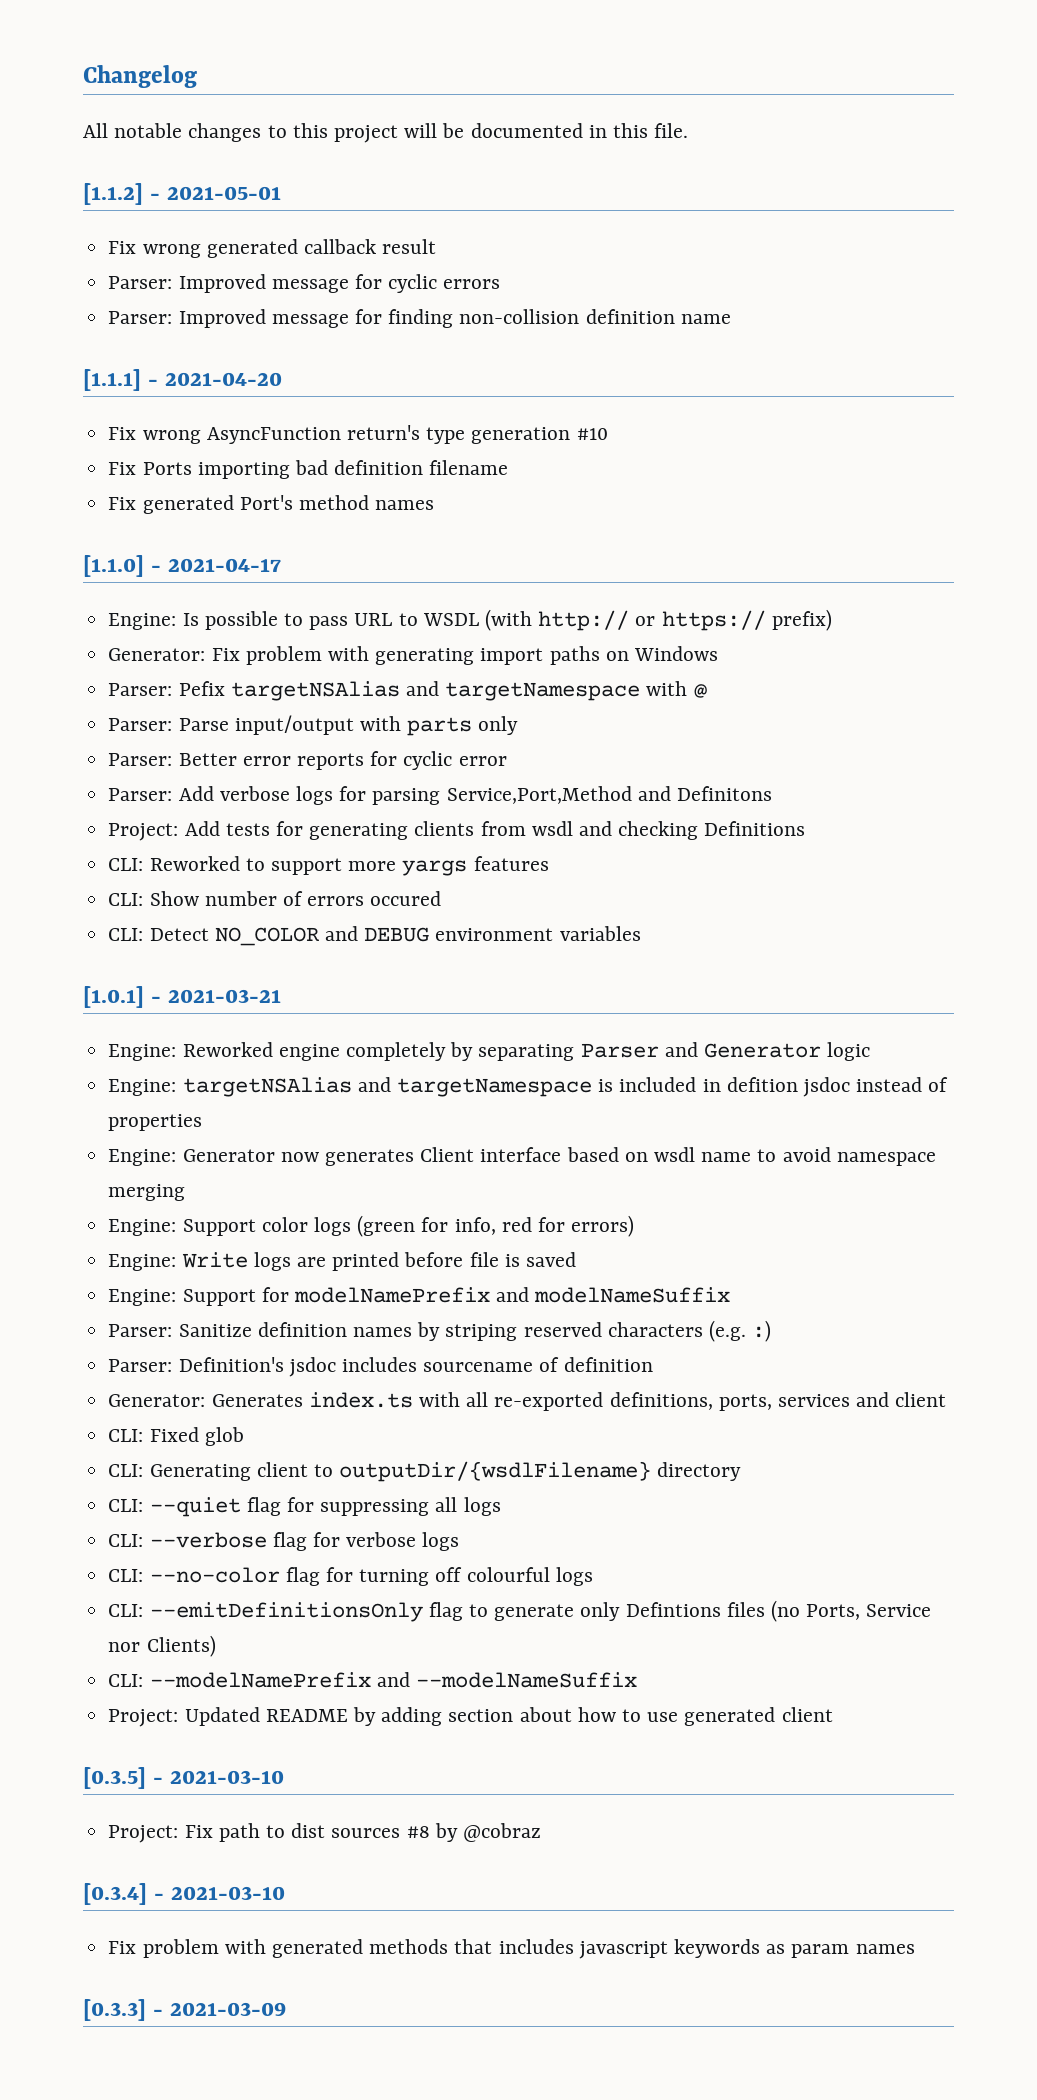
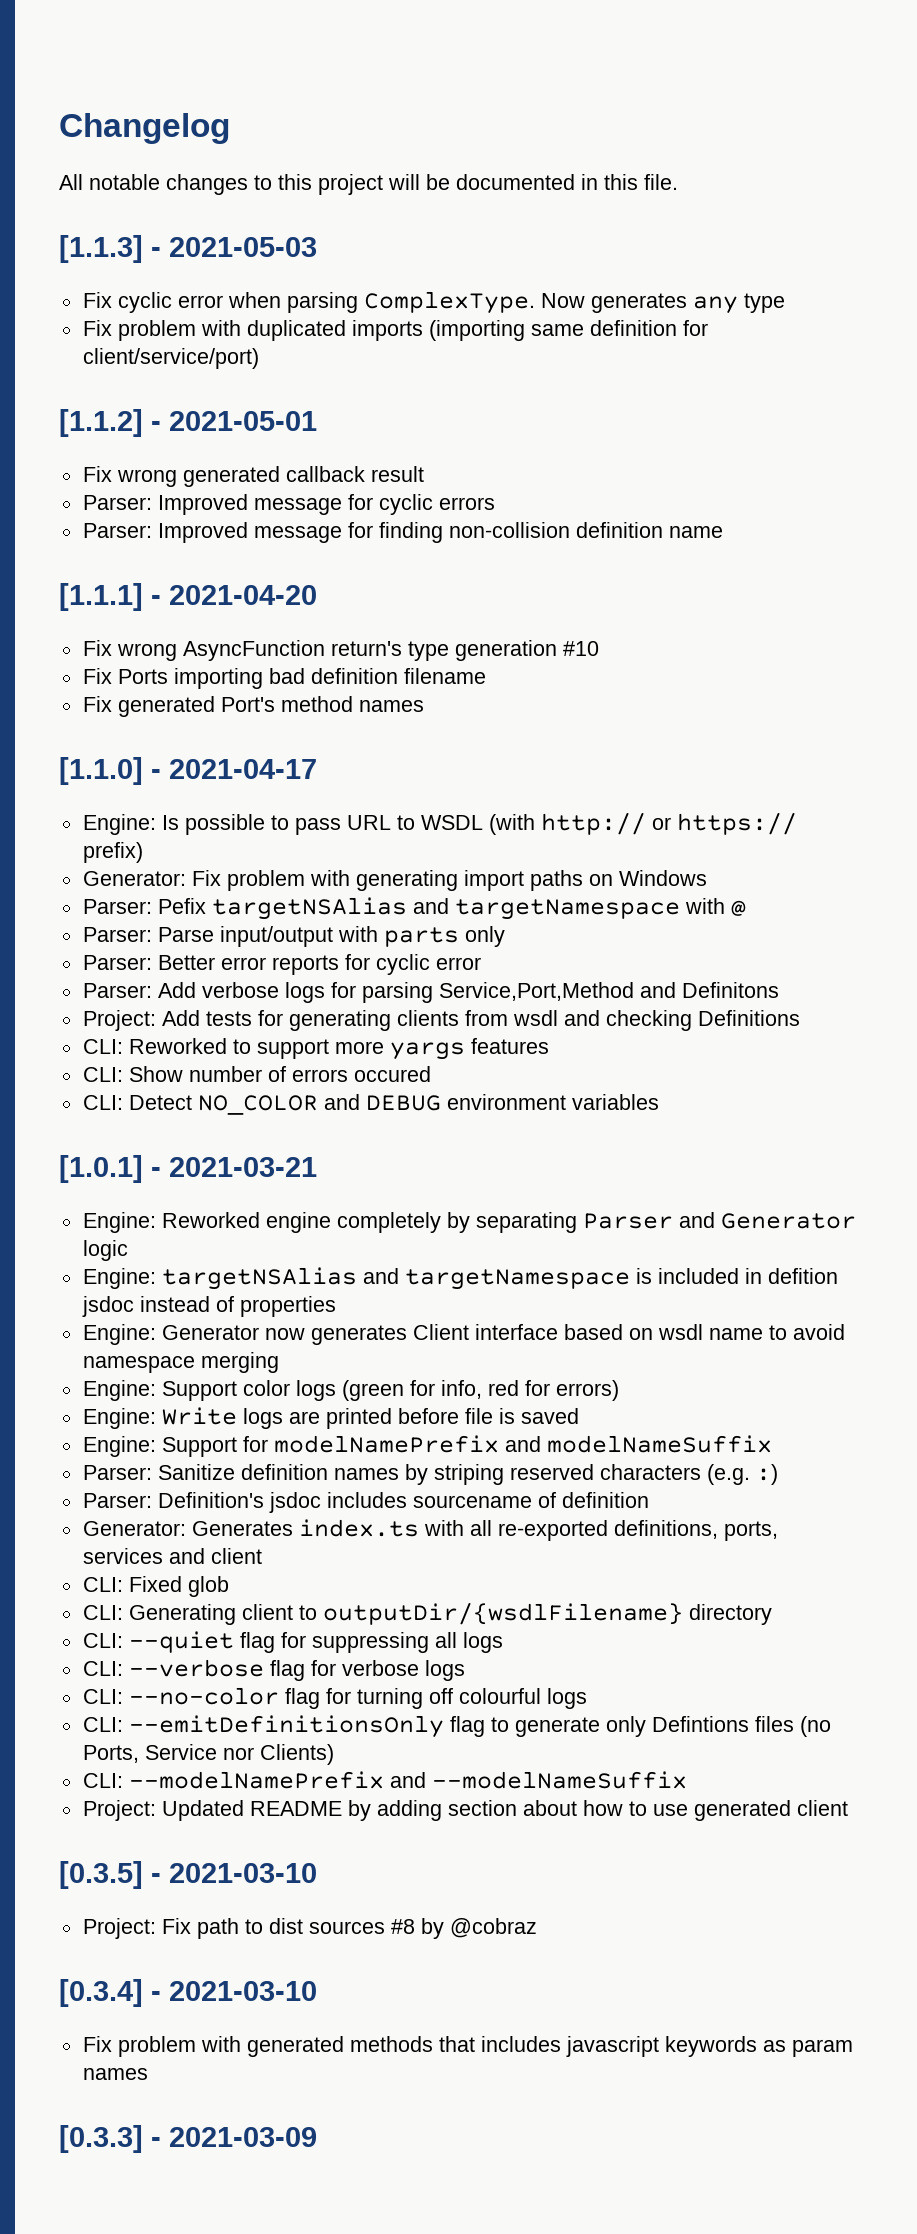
+ [1.1.3] - 2021-05-03
+ Fix cyclic error when parsing ComplexType. Now generates any type
+ Fix problem with duplicated imports (importing same definition for client/service/port)

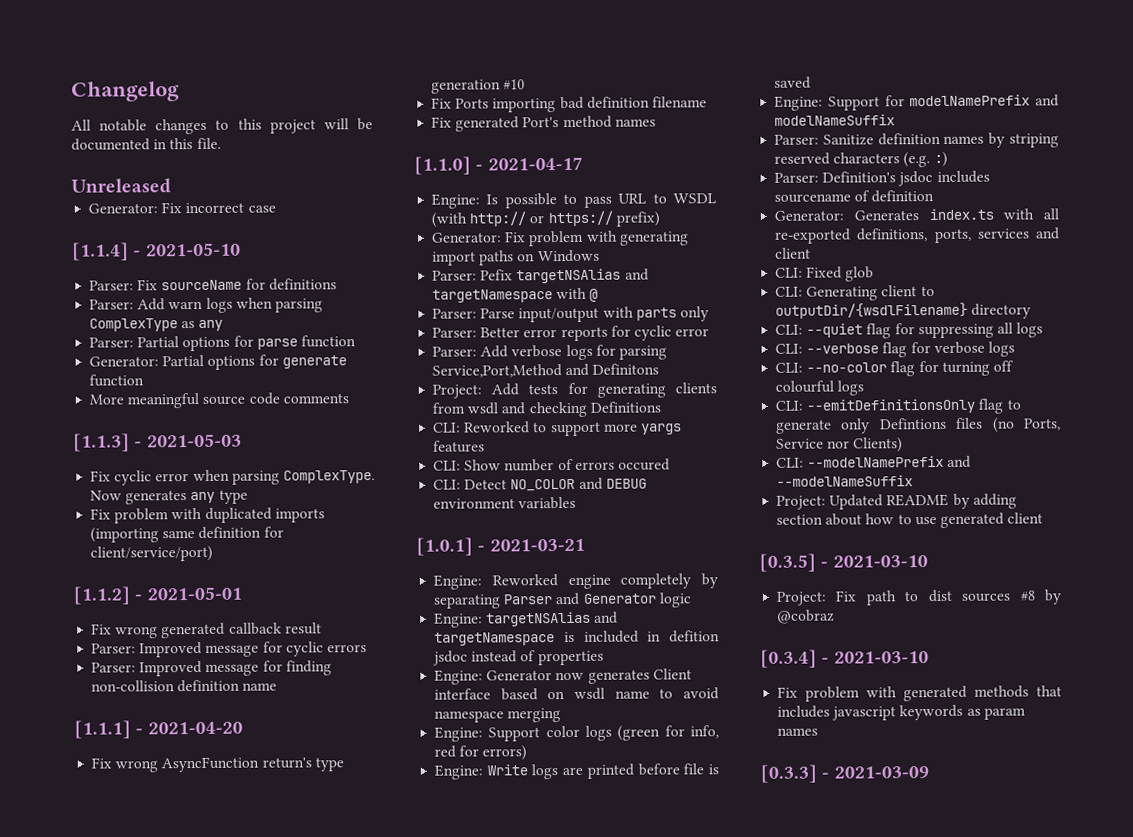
+ Unreleased
+ Generator: Fix incorrect case
+ [1.1.4] - 2021-05-10
+ Parser: Fix sourceName for definitions
+ Parser: Add warn logs when parsing ComplexType as any
+ Parser: Partial options for parse function
+ Generator: Partial options for generate function
+ More meaningful source code comments

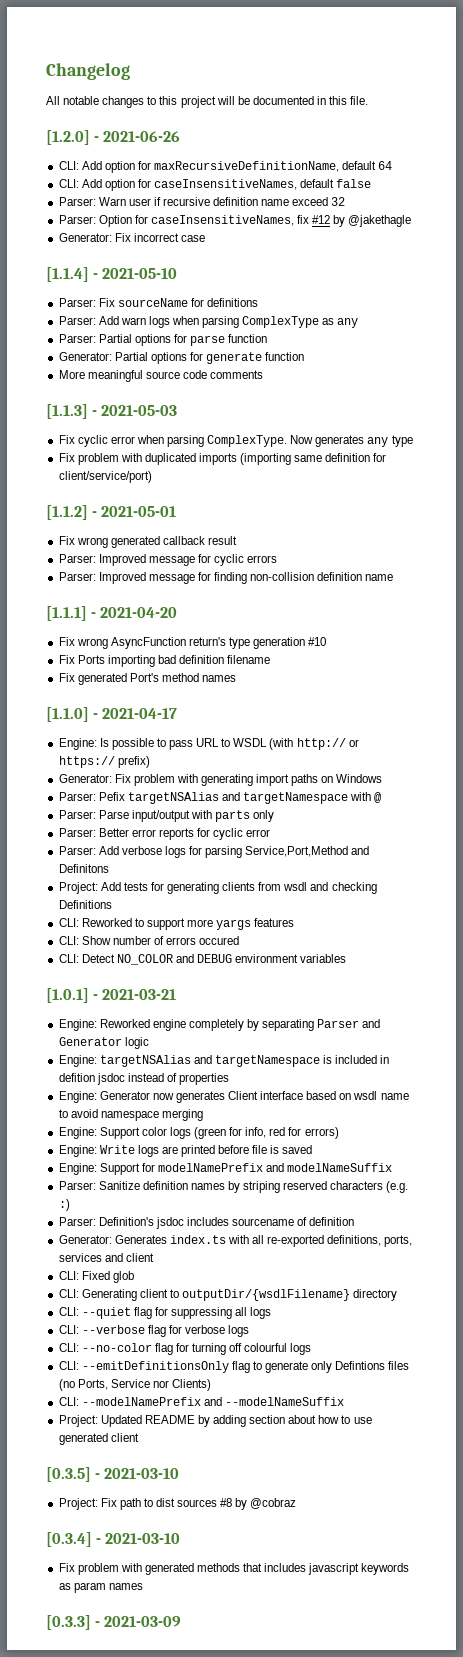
- Unreleased
+ [1.2.0] - 2021-06-26
+ CLI: Add option for maxRecursiveDefinitionName, default 64
+ CLI: Add option for caseInsensitiveNames, default false
+ Parser: Warn user if recursive definition name exceed 32
+ Parser: Option for caseInsensitiveNames, fix #12 by @jakethagle

